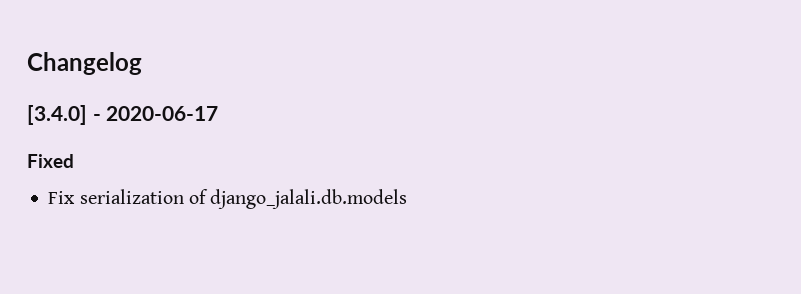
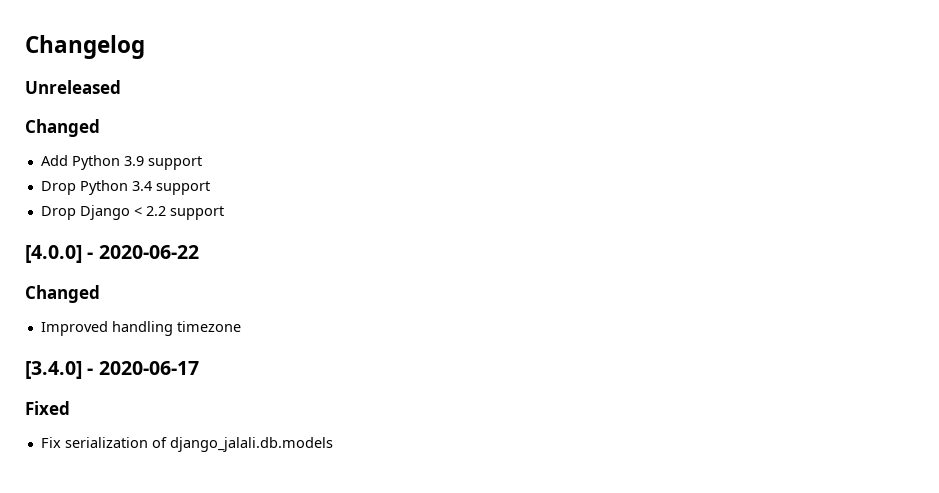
+ Unreleased
+ Changed
+ Add Python 3.9 support
+ Drop Python 3.4 support
+ Drop Django < 2.2 support
+ [4.0.0] - 2020-06-22
+ Changed
+ Improved handling timezone

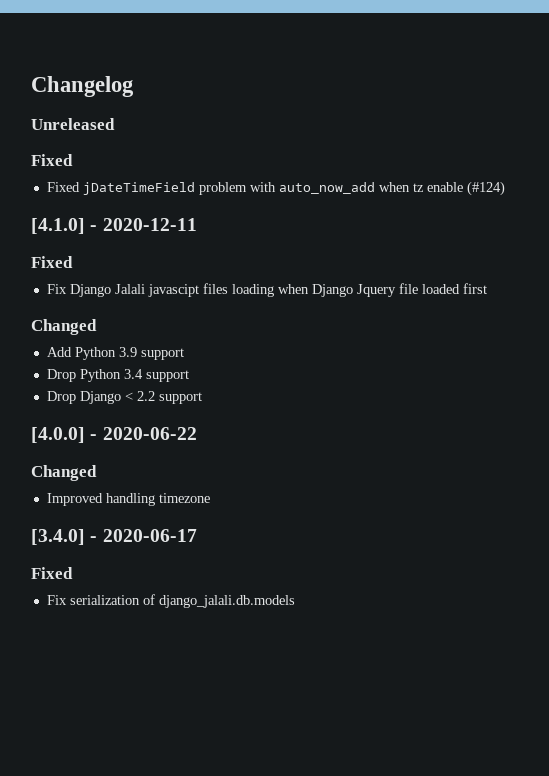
  Unreleased
+ Fixed
+ Fixed jDateTimeField problem with auto_now_add when tz enable (#124)
+ [4.1.0] - 2020-12-11
+ Fixed
+ Fix Django Jalali javascipt files loading when Django Jquery file loaded first

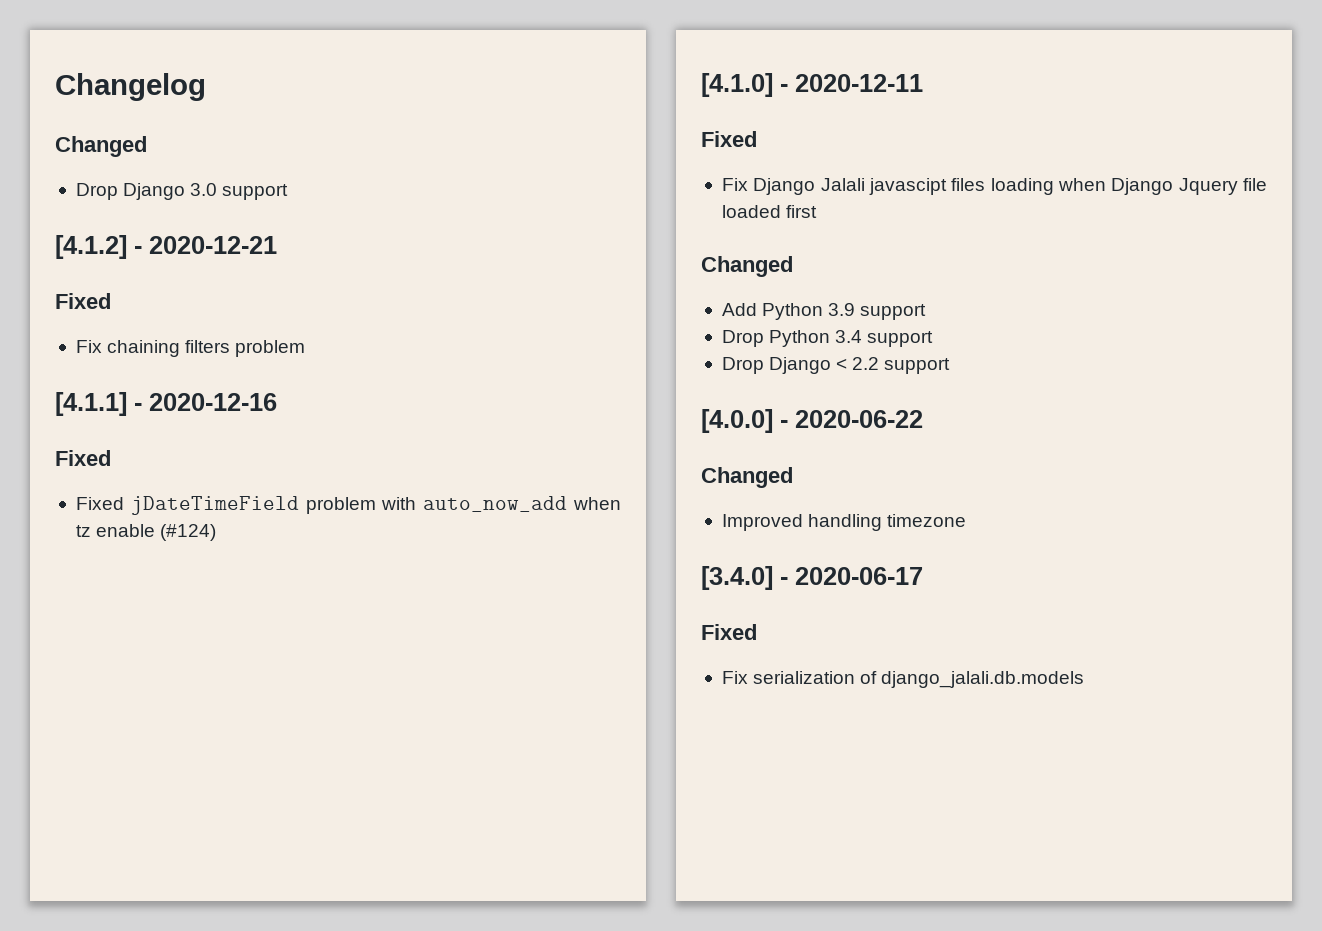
  Changelog
- Unreleased
+ Changed
+ Drop Django 3.0 support
+ [4.1.2] - 2020-12-21
+ Fixed
+ Fix chaining filters problem
+ [4.1.1] - 2020-12-16

